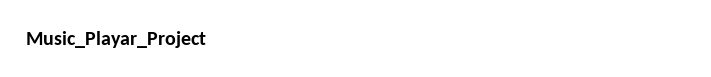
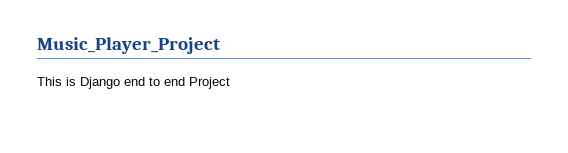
- Music_Playar_Project
+ Music_Player_Project
+ This is Django end to end Project

